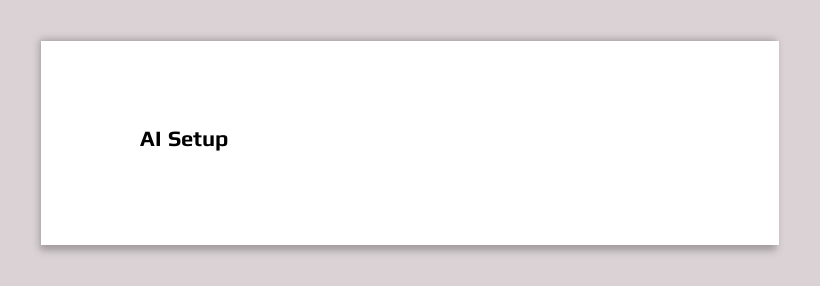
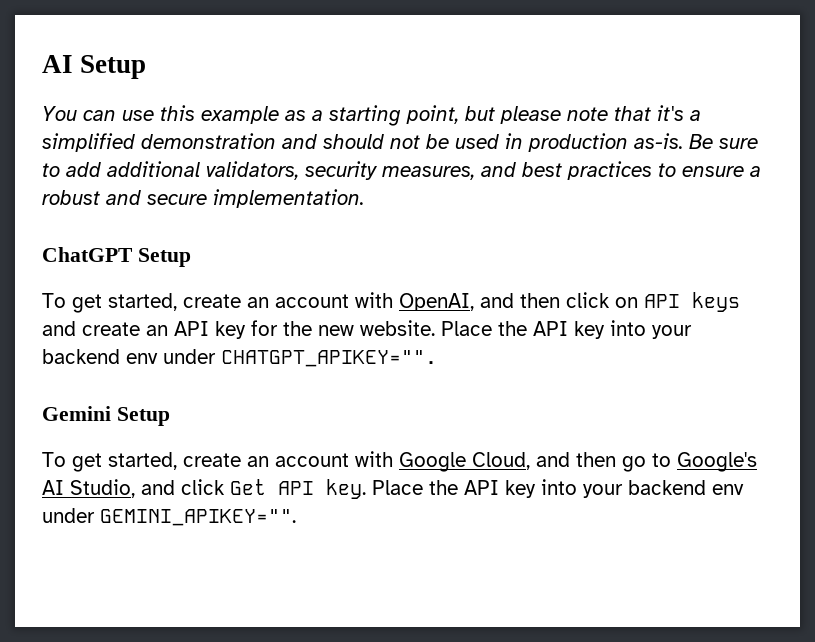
+ You can use this example as a starting point, but please note that it's a simplified demonstration and should not be used in production as-is. Be sure to add additional validators, security measures, and best practices to ensure a robust and secure implementation.
+ ChatGPT Setup
+ To get started, create an account with OpenAI, and then click on API keys and create an API key for the new website. Place the API key into your backend env under CHATGPT_APIKEY="".
+ Gemini Setup
+ To get started, create an account with Google Cloud, and then go to Google's AI Studio, and click Get API key. Place the API key into your backend env under GEMINI_APIKEY="".

